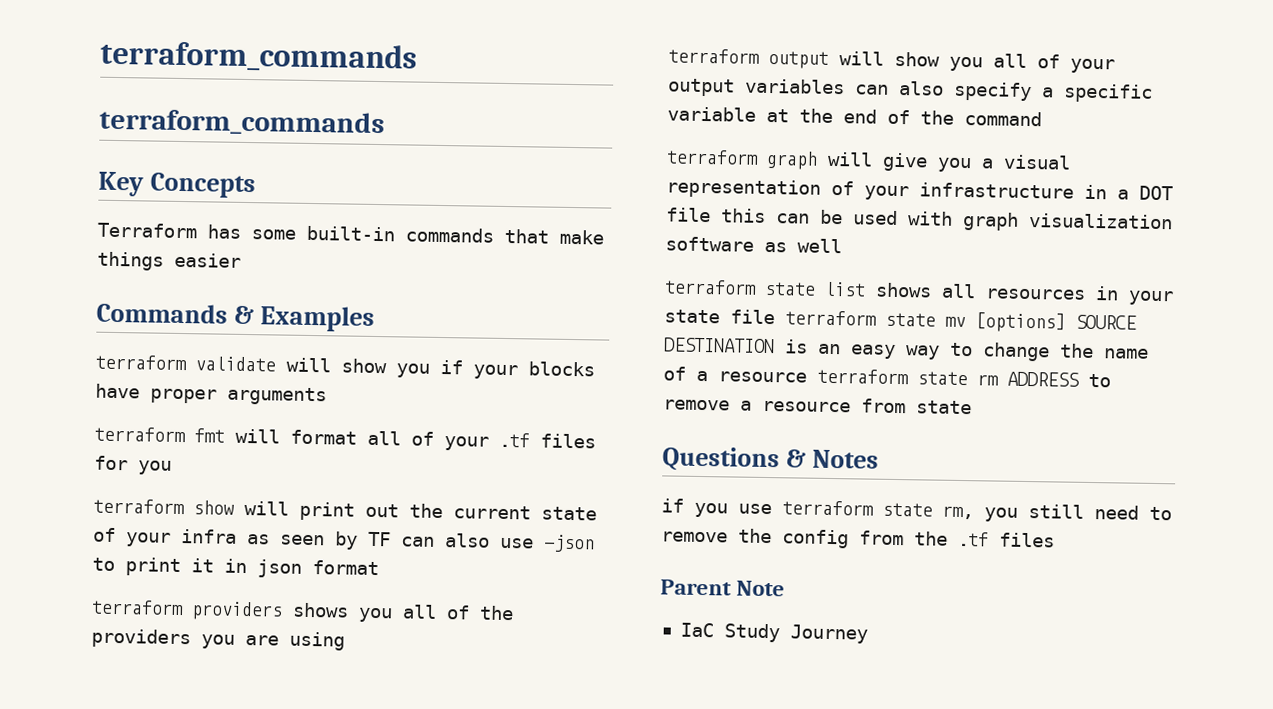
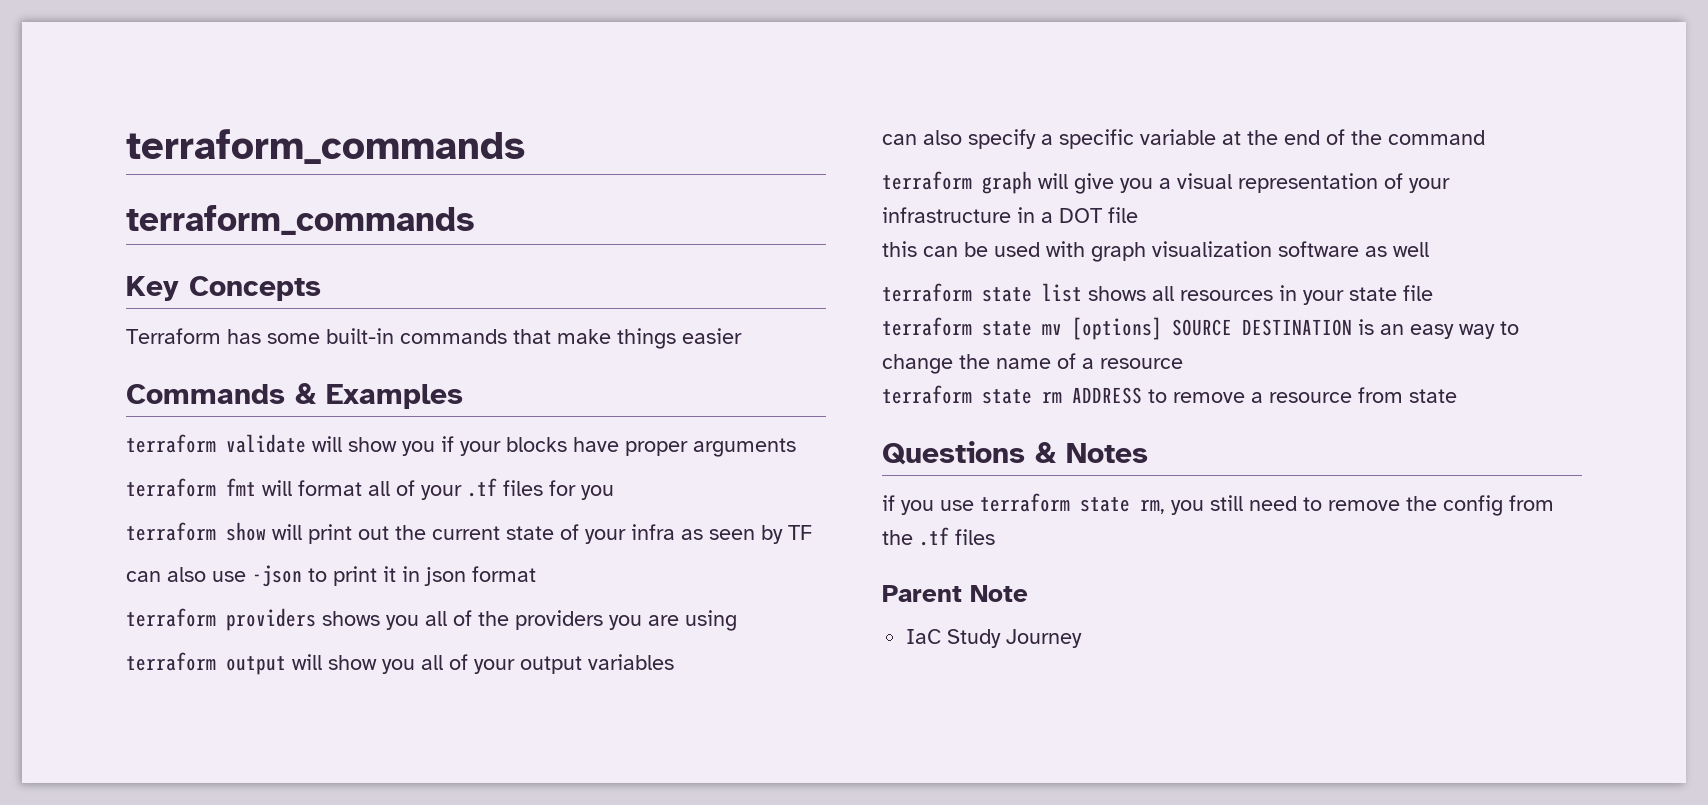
- terraform show will print out the current state of your infra as seen by TF can also use -json to print it in json format
+ terraform show will print out the current state of your infra as seen by TF
+ can also use -json to print it in json format
- terraform output will show you all of your output variables can also specify a specific variable at the end of the command
+ terraform output will show you all of your output variables
+ can also specify a specific variable at the end of the command
- terraform graph will give you a visual representation of your infrastructure in a DOT file this can be used with graph visualization software as well
+ terraform graph will give you a visual representation of your infrastructure in a DOT file
+ this can be used with graph visualization software as well
- terraform state list shows all resources in your state file terraform state mv [options] SOURCE DESTINATION is an easy way to change the name of a resource terraform state rm ADDRESS to remove a resource from state
+ terraform state list shows all resources in your state file
+ terraform state mv [options] SOURCE DESTINATION is an easy way to change the name of a resource
+ terraform state rm ADDRESS to remove a resource from state

